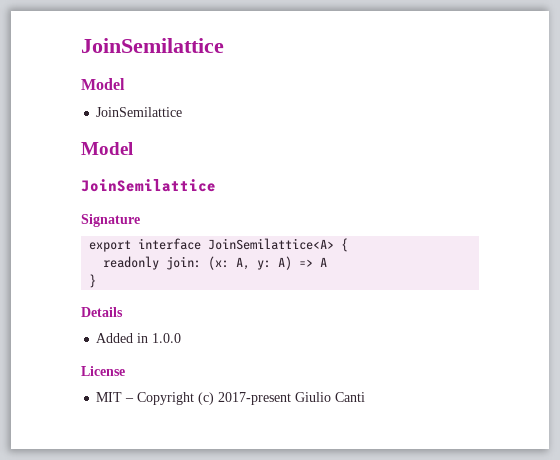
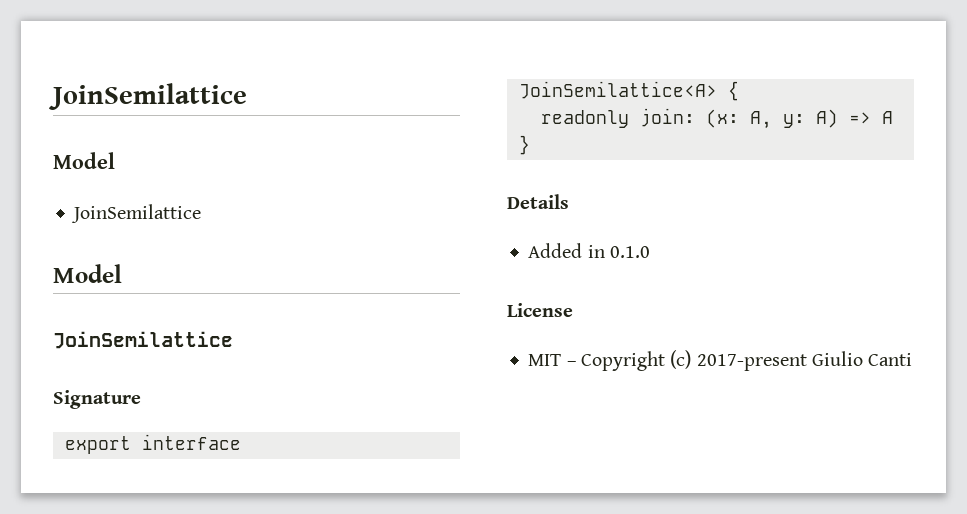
- Added in 1.0.0
+ Added in 0.1.0

